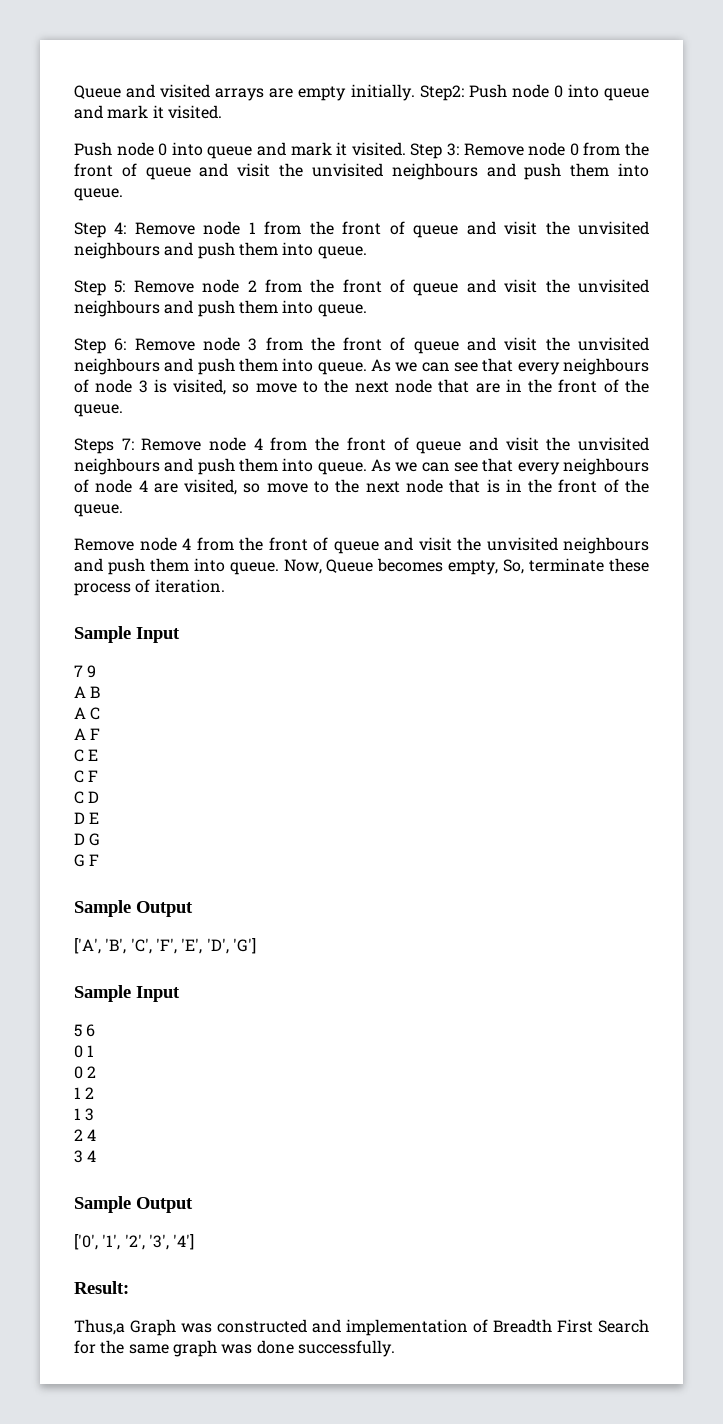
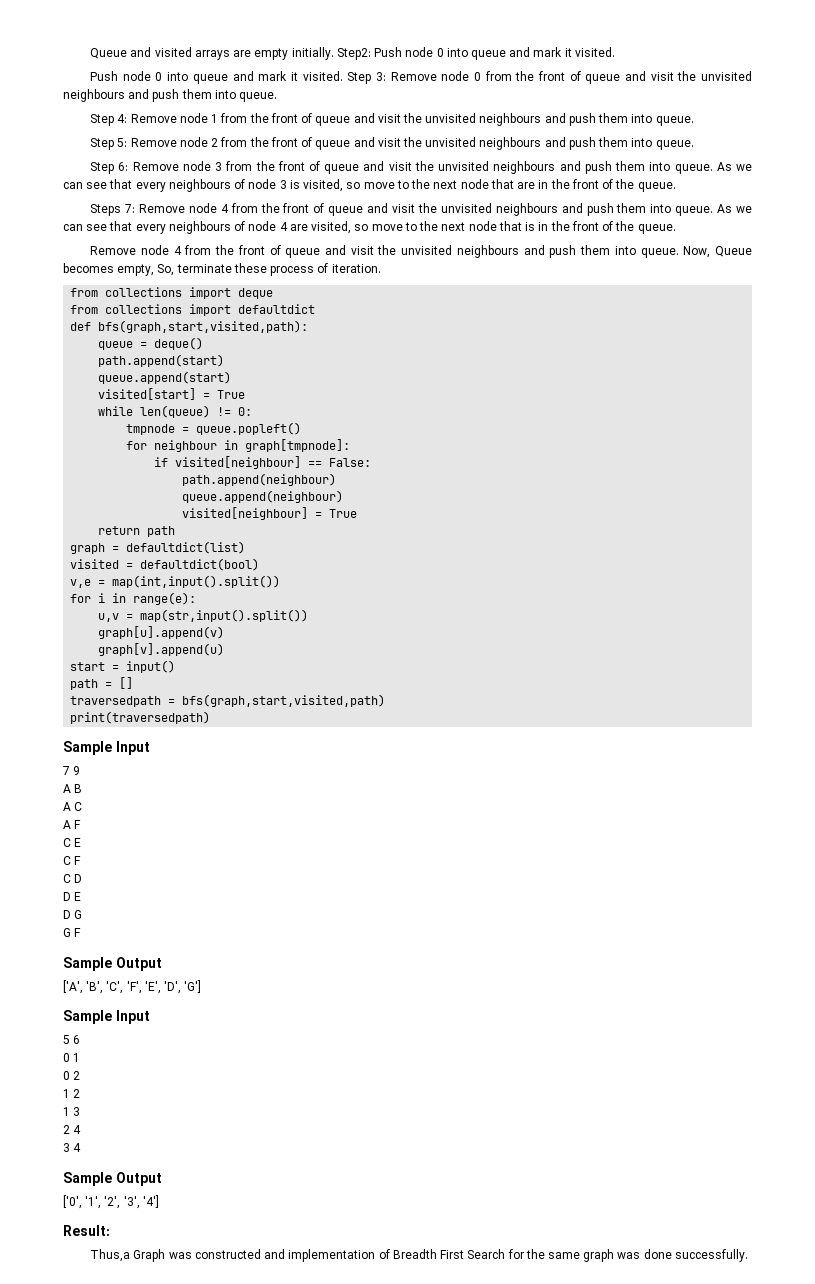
+ from collections import deque
+ from collections import defaultdict
+ def bfs(graph,start,visited,path):
+ queue = deque()
+ path.append(start)
+ queue.append(start)
+ visited[start] = True
+ while len(queue) != 0:
+ tmpnode = queue.popleft()
+ for neighbour in graph[tmpnode]:
+ if visited[neighbour] == False:
+ path.append(neighbour)
+ queue.append(neighbour)
+ visited[neighbour] = True
+ return path
+ graph = defaultdict(list)
+ visited = defaultdict(bool)
+ v,e = map(int,input().split())
+ for i in range(e):
+ u,v = map(str,input().split())
+ graph[u].append(v)
+ graph[v].append(u)
+ start = input()
+ path = []
+ traversedpath = bfs(graph,start,visited,path)
+ print(traversedpath)

